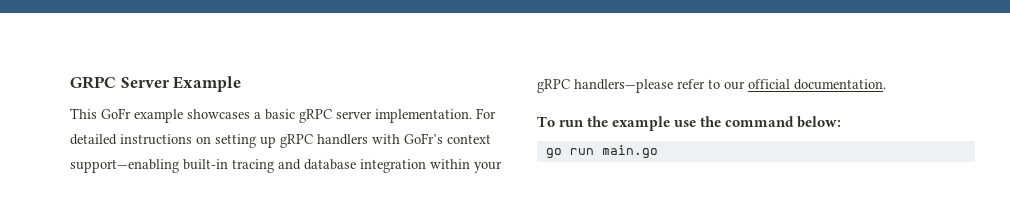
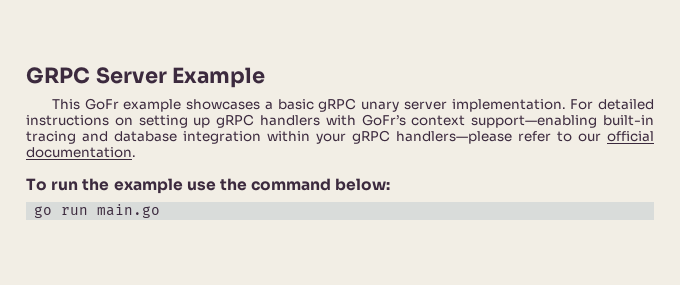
- This GoFr example showcases a basic gRPC server implementation.
+ This GoFr example showcases a basic gRPC unary server implementation.

